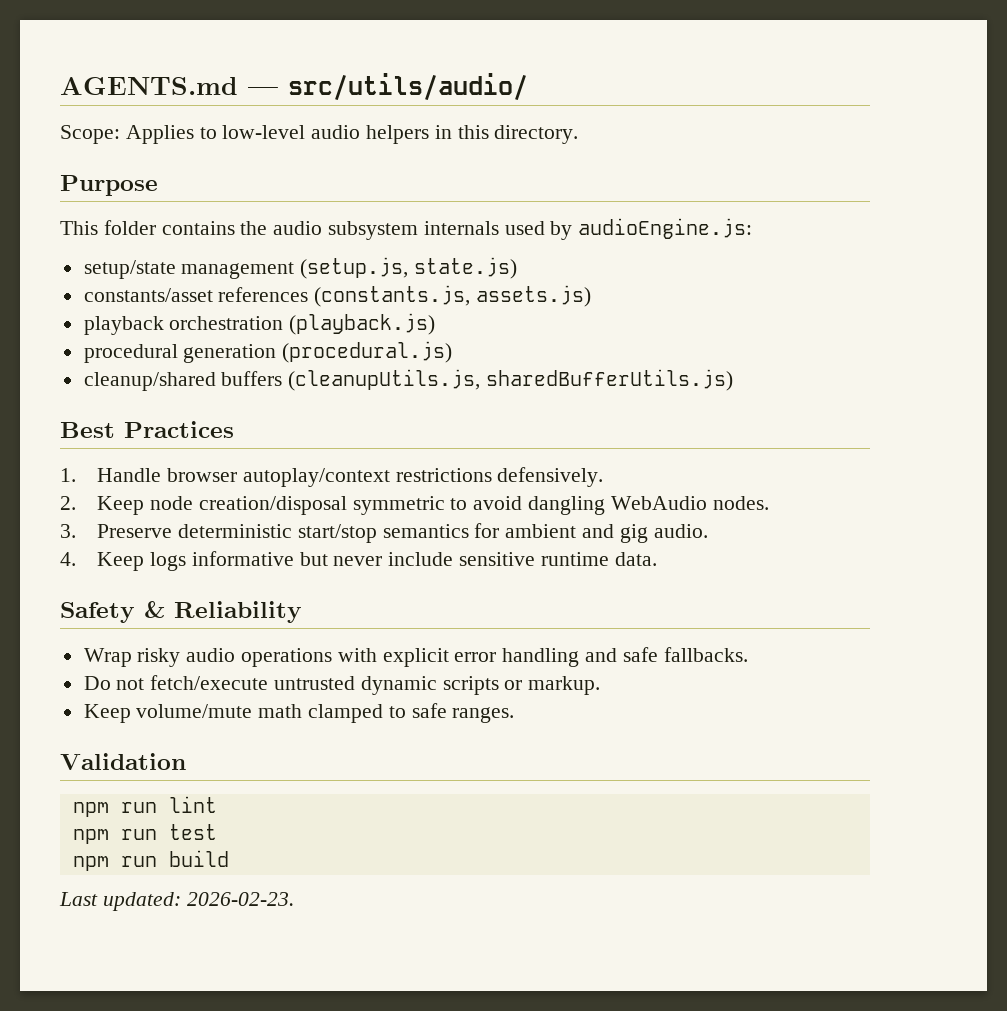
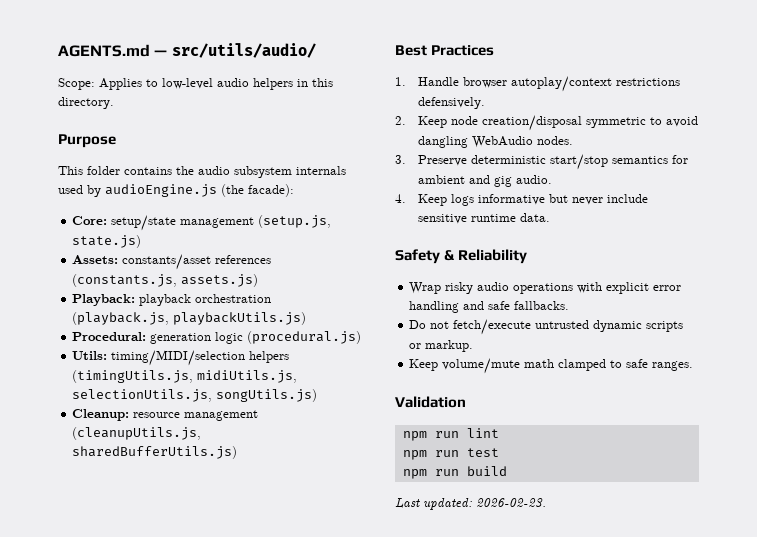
- This folder contains the audio subsystem internals used by audioEngine.js:
- setup/state management (setup.js, state.js)
+ This folder contains the audio subsystem internals used by audioEngine.js (the facade):
+ Core: setup/state management (setup.js, state.js)
- constants/asset references (constants.js, assets.js)
+ Assets: constants/asset references (constants.js, assets.js)
- playback orchestration (playback.js)
- procedural generation (procedural.js)
- cleanup/shared buffers (cleanupUtils.js, sharedBufferUtils.js)
+ Playback: playback orchestration (playback.js, playbackUtils.js)
+ Procedural: generation logic (procedural.js)
+ Utils: timing/MIDI/selection helpers (timingUtils.js, midiUtils.js, selectionUtils.js, songUtils.js)
+ Cleanup: resource management (cleanupUtils.js, sharedBufferUtils.js)

